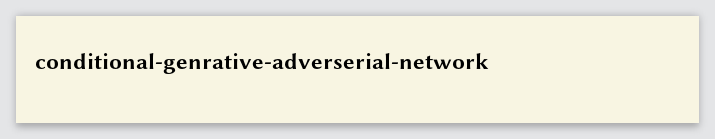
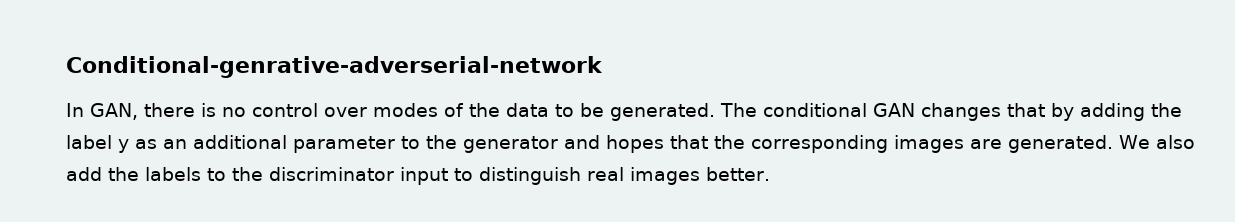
- conditional-genrative-adverserial-network
+ Conditional-genrative-adverserial-network
+ In GAN, there is no control over modes of the data to be generated. The conditional GAN changes that by adding the label y as an additional parameter to the generator and hopes that the corresponding images are generated. We also add the labels to the discriminator input to distinguish real images better.

